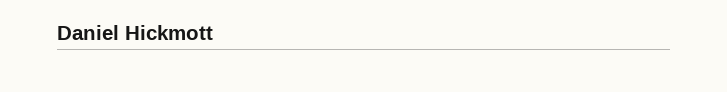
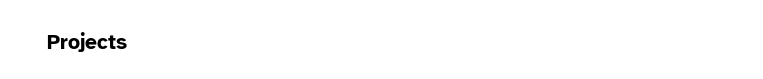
- Daniel Hickmott
+ Projects

